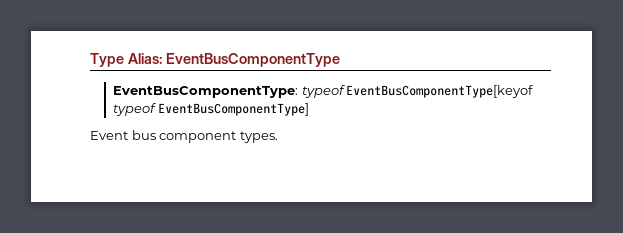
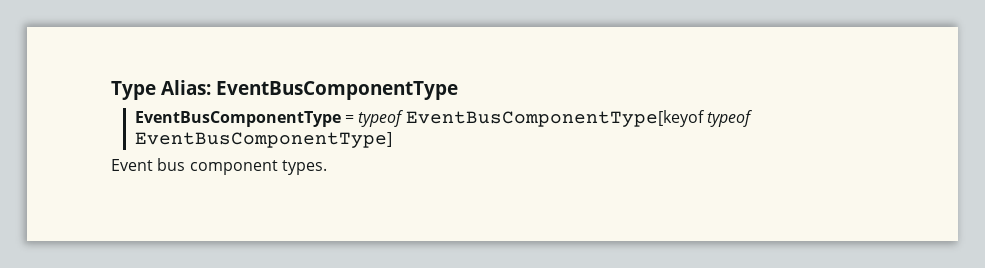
- EventBusComponentType: typeof EventBusComponentType[keyof typeof EventBusComponentType]
+ EventBusComponentType = typeof EventBusComponentType[keyof typeof EventBusComponentType]

